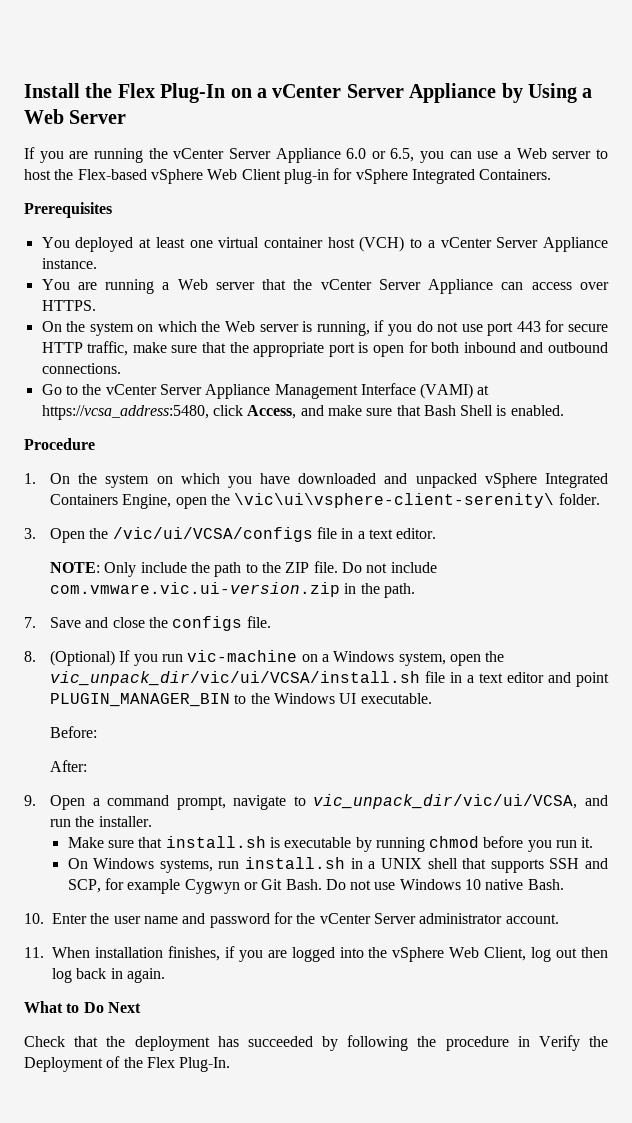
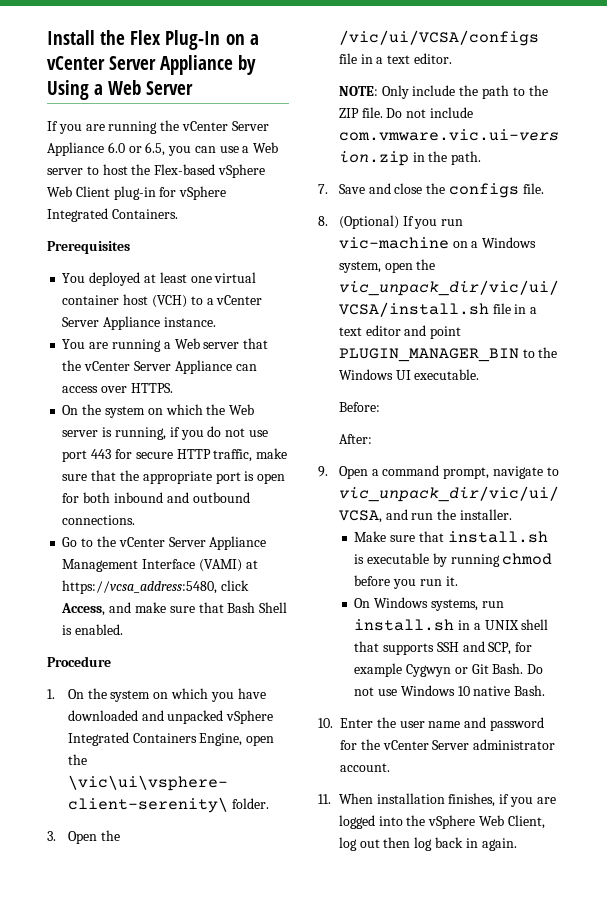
- What to Do Next
- Check that the deployment has succeeded by following the procedure in Verify the Deployment of the Flex Plug-In.

